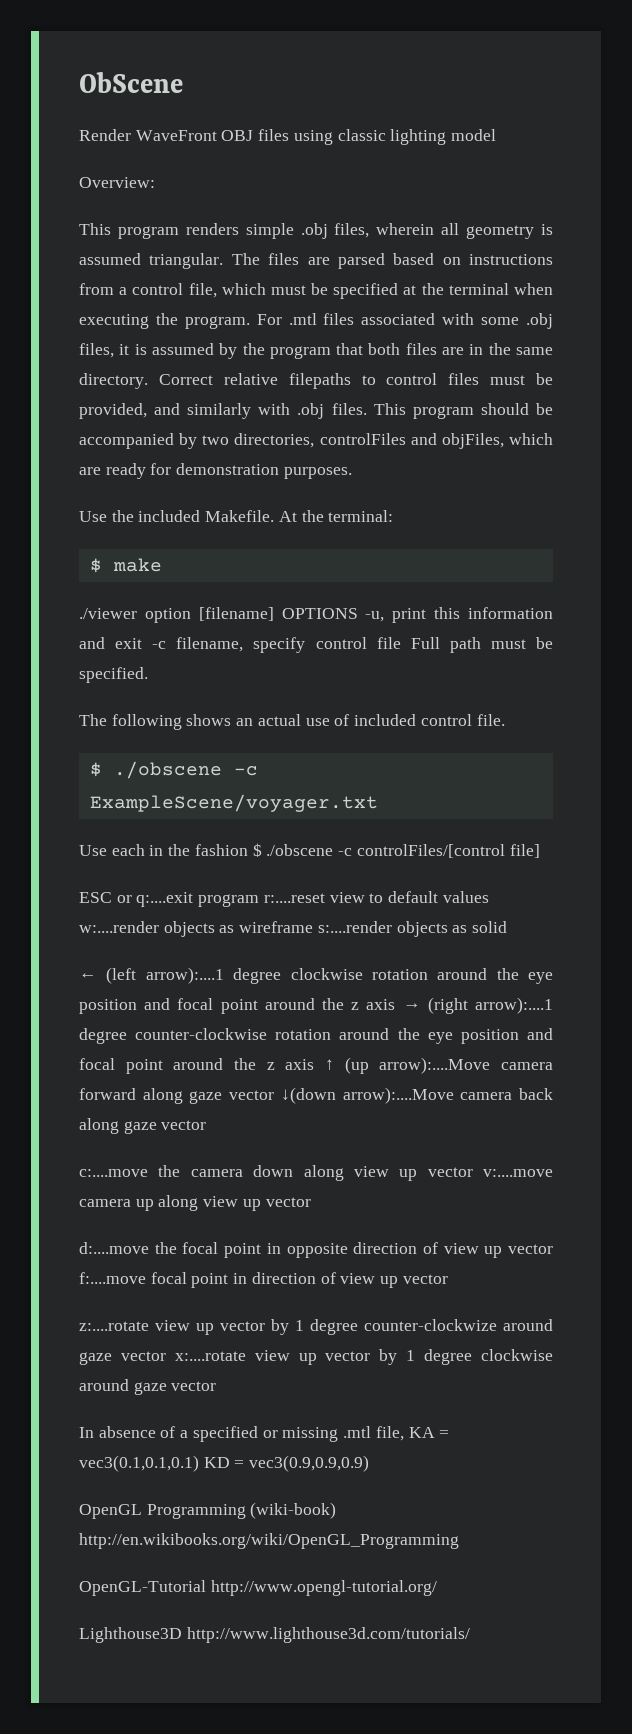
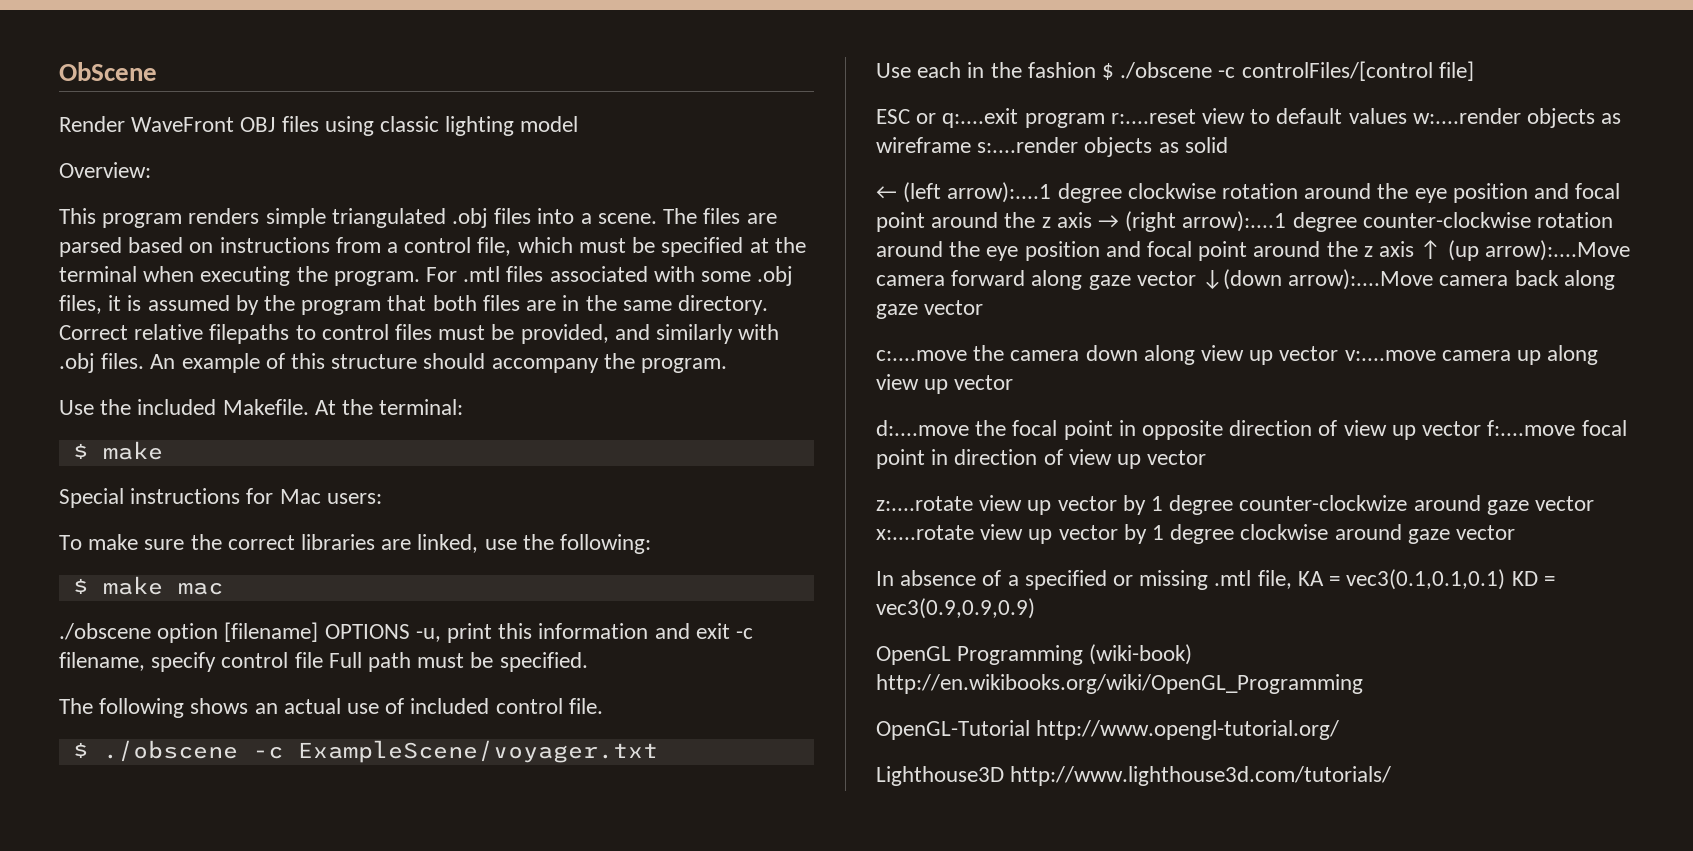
- This program renders simple .obj files, wherein all geometry is assumed triangular.
+ This program renders simple triangulated .obj files into a scene.
- This program should be accompanied by two directories, controlFiles and objFiles, which are ready for demonstration purposes.
+ An example of this structure should accompany the program.
- ./viewer option [filename] OPTIONS -u, print this information and exit -c filename, specify control file Full path must be specified.
+ Special instructions for Mac users:
+ To make sure the correct libraries are linked, use the following:
+ $ make mac
+ ./obscene option [filename] OPTIONS -u, print this information and exit -c filename, specify control file Full path must be specified.

